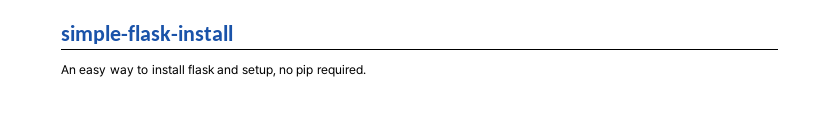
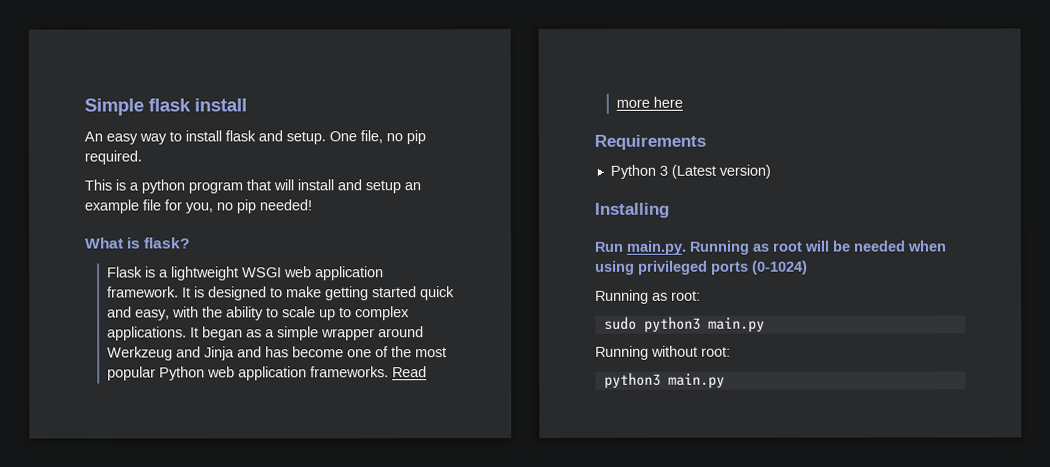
- simple-flask-install
+ Simple flask install
- An easy way to install flask and setup, no pip required.
+ An easy way to install flask and setup. One file, no pip required.
+ This is a python program that will install and setup an example file for you, no pip needed!
+ What is flask?
+ Flask is a lightweight WSGI web application framework. It is designed to make getting started quick and easy, with the ability to scale up to complex applications. It began as a simple wrapper around Werkzeug and Jinja and has become one of the most popular Python web application frameworks. Read more here
+ Requirements
+ Python 3 (Latest version)
+ Installing
+ Run main.py. Running as root will be needed when using privileged ports (0-1024)
+ Running as root:
+ sudo python3 main.py
+ Running without root:
+ python3 main.py

